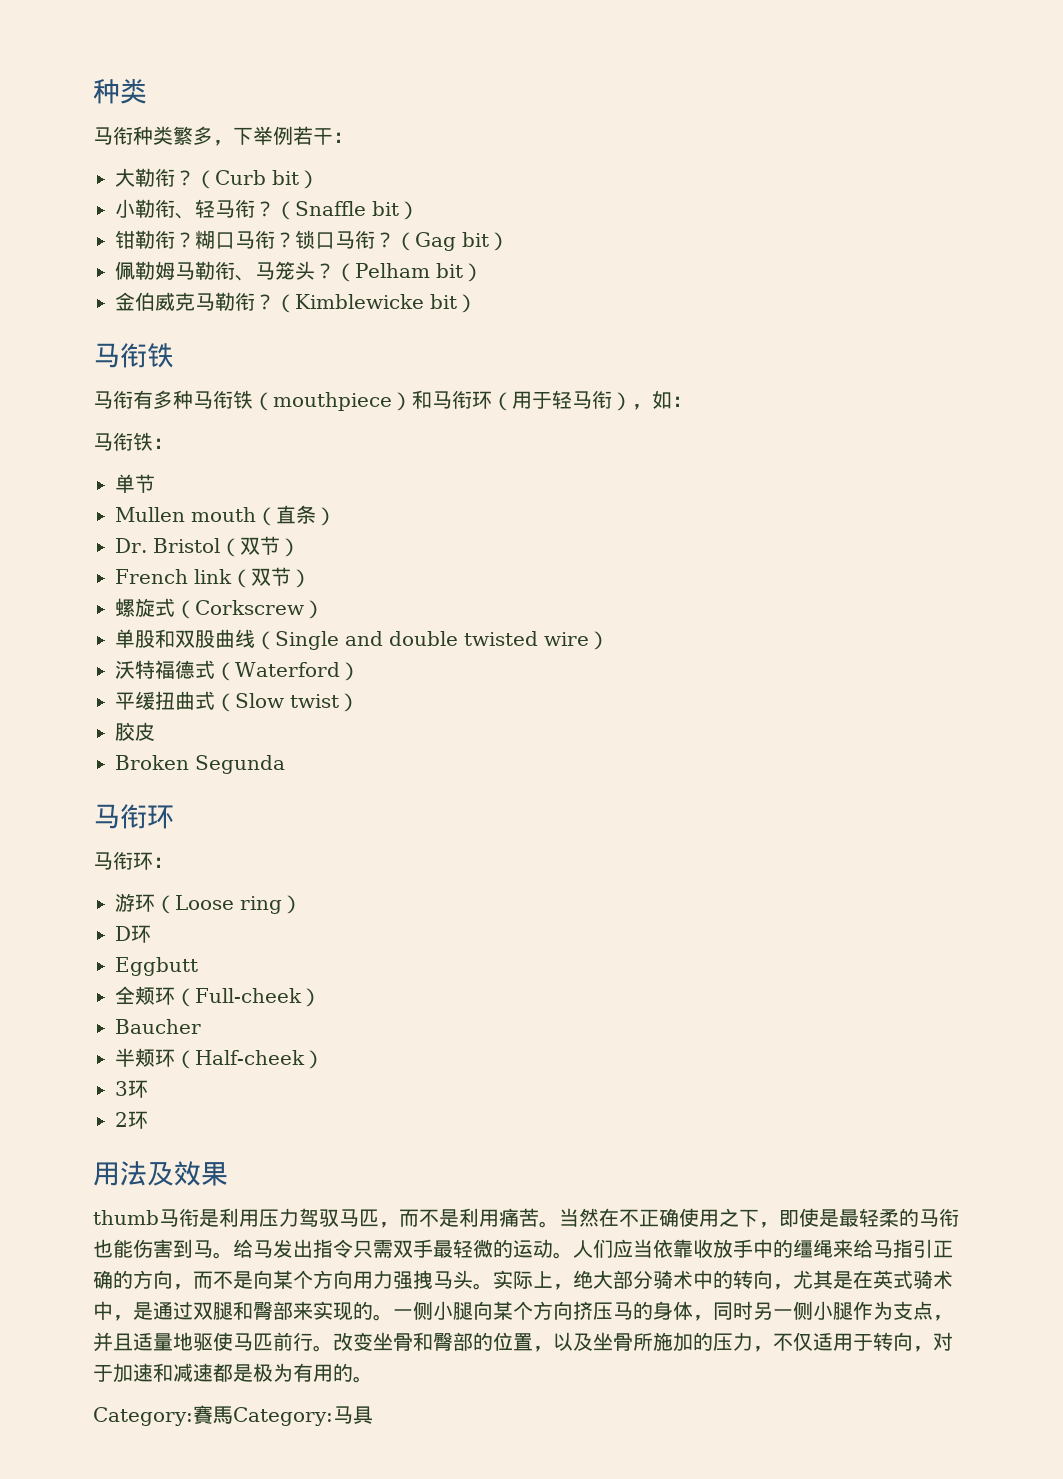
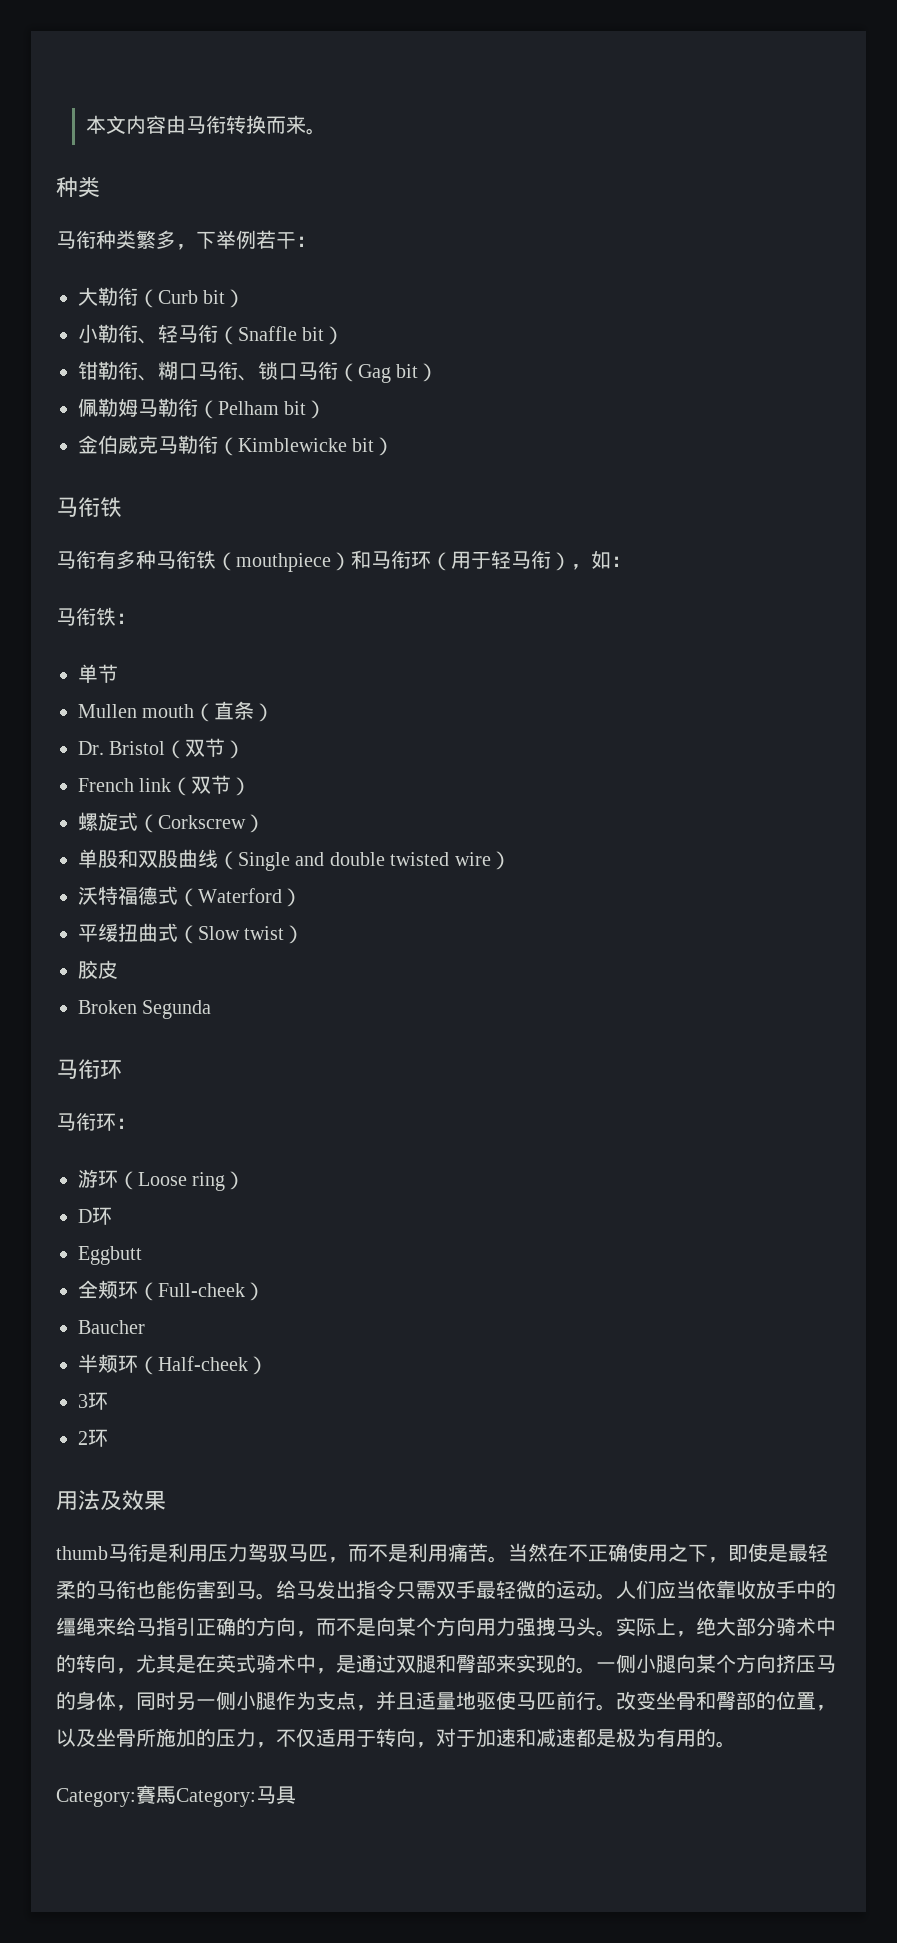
+ 本文内容由马衔转换而来。
- 大勒衔？（Curb bit）
+ 大勒衔（Curb bit）
- 小勒衔、轻马衔？（Snaffle bit）
+ 小勒衔、轻马衔（Snaffle bit）
- 钳勒衔？糊口马衔？锁口马衔？（Gag bit）
+ 钳勒衔、糊口马衔、锁口马衔（Gag bit）
- 佩勒姆马勒衔、马笼头？（Pelham bit）
+ 佩勒姆马勒衔（Pelham bit）
- 金伯威克马勒衔？（Kimblewicke bit）
+ 金伯威克马勒衔（Kimblewicke bit）

